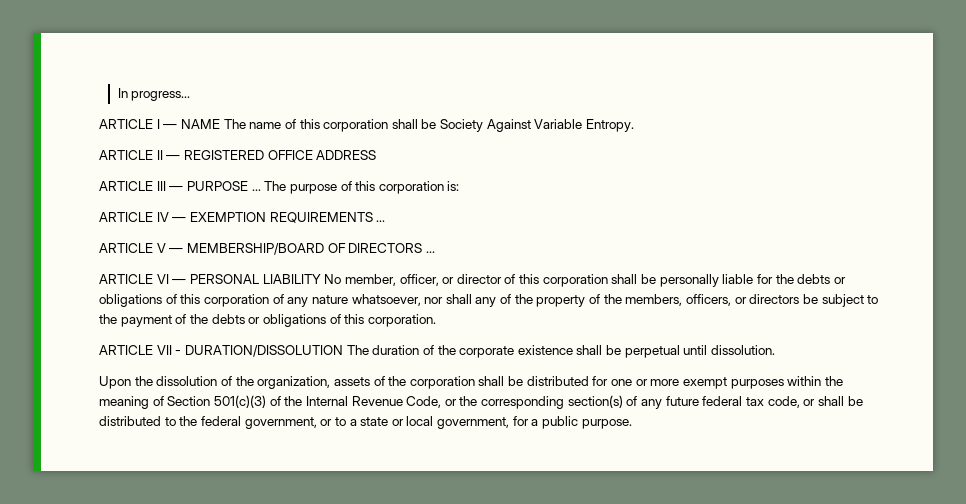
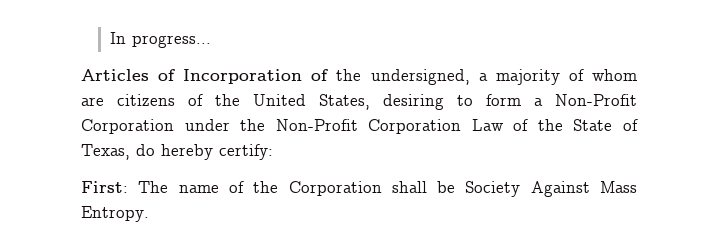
- ARTICLE I — NAME The name of this corporation shall be Society Against Variable Entropy.
+ Articles of Incorporation of the undersigned, a majority of whom are citizens of the United States, desiring to form a Non-Profit Corporation under the Non-Profit Corporation Law of the State of Texas, do hereby certify:
+ First: The name of the Corporation shall be Society Against Mass Entropy.
- ARTICLE II — REGISTERED OFFICE ADDRESS
- ARTICLE III — PURPOSE ... The purpose of this corporation is:
- ARTICLE IV — EXEMPTION REQUIREMENTS ...
- ARTICLE V — MEMBERSHIP/BOARD OF DIRECTORS ...
- ARTICLE VI — PERSONAL LIABILITY No member, officer, or director of this corporation shall be personally liable for the debts or obligations of this corporation of any nature whatsoever, nor shall any of the property of the members, officers, or directors be subject to the payment of the debts or obligations of this corporation.
- ARTICLE VII - DURATION/DISSOLUTION The duration of the corporate existence shall be perpetual until dissolution.
- Upon the dissolution of the organization, assets of the corporation shall be distributed for one or more exempt purposes within the meaning of Section 501(c)(3) of the Internal Revenue Code, or the corresponding section(s) of any future federal tax code, or shall be distributed to the federal government, or to a state or local government, for a public purpose.

